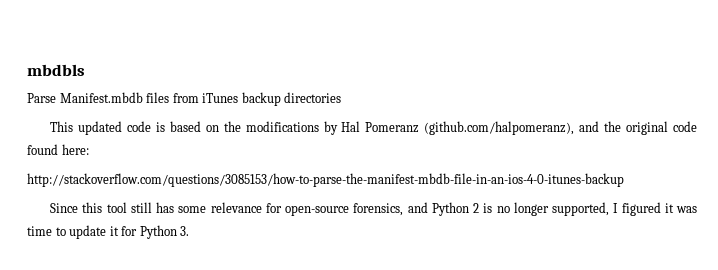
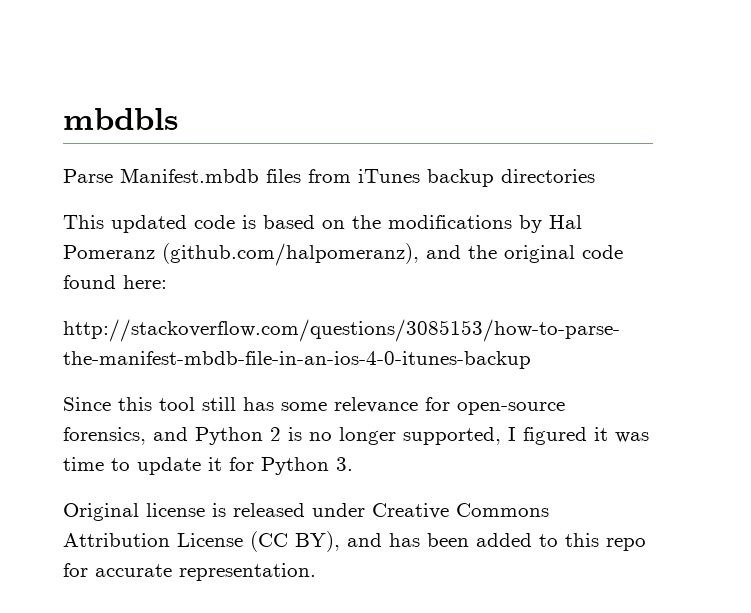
+ Original license is released under Creative Commons Attribution License (CC BY), and has been added to this repo for accurate representation.

